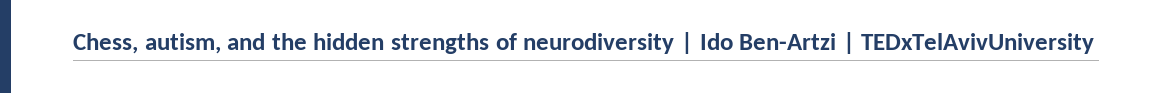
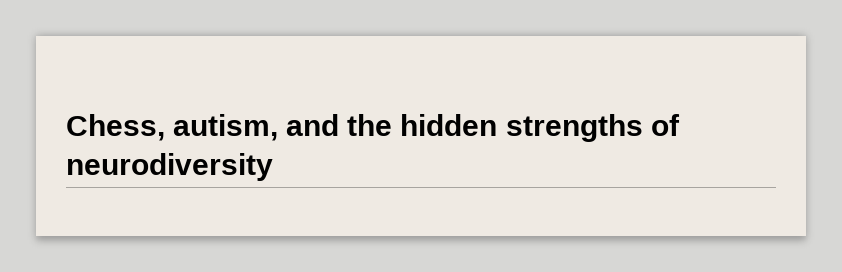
- Chess, autism, and the hidden strengths of neurodiversity | Ido Ben-Artzi | TEDxTelAvivUniversity
+ Chess, autism, and the hidden strengths of neurodiversity

